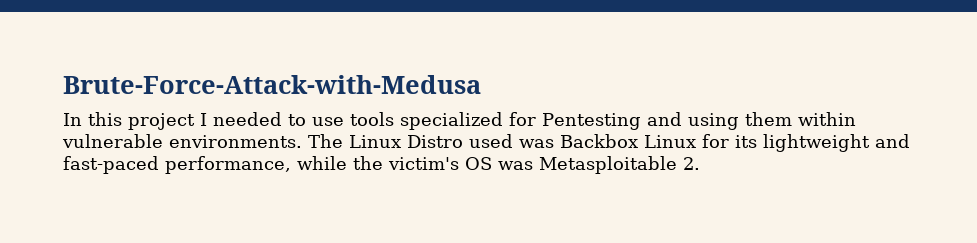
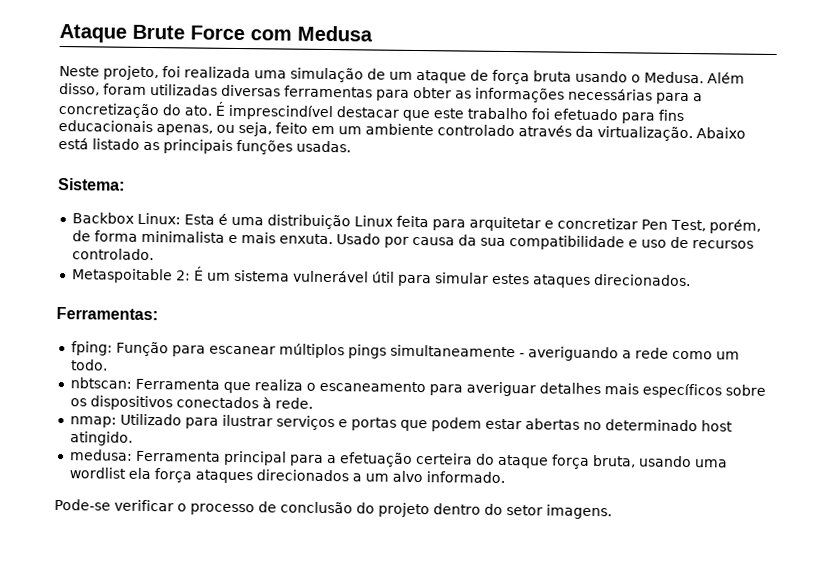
- Brute-Force-Attack-with-Medusa
- In this project I needed to use tools specialized for Pentesting and using them within vulnerable environments. The Linux Distro used was Backbox Linux for its lightweight and fast-paced performance, while the victim's OS was Metasploitable 2.
+ Ataque Brute Force com Medusa
+ Neste projeto, foi realizada uma simulação de um ataque de força bruta usando o Medusa. Além disso, foram utilizadas diversas ferramentas para obter as informações necessárias para a concretização do ato. É imprescindível destacar que este trabalho foi efetuado para fins educacionais apenas, ou seja, feito em um ambiente controlado através da virtualização. Abaixo está listado as principais funções usadas.
+ Sistema:
+ Backbox Linux: Esta é uma distribuição Linux feita para arquitetar e concretizar Pen Test, porém, de forma minimalista e mais enxuta. Usado por causa da sua compatibilidade e uso de recursos controlado.
+ Metaspoitable 2: É um sistema vulnerável útil para simular estes ataques direcionados.
+ Ferramentas:
+ fping: Função para escanear múltiplos pings simultaneamente - averiguando a rede como um todo.
+ nbtscan: Ferramenta que realiza o escaneamento para averiguar detalhes mais específicos sobre os dispositivos conectados à rede.
+ nmap: Utilizado para ilustrar serviços e portas que podem estar abertas no determinado host atingido.
+ medusa: Ferramenta principal para a efetuação certeira do ataque força bruta, usando uma wordlist ela força ataques direcionados a um alvo informado.
+ Pode-se verificar o processo de conclusão do projeto dentro do setor imagens.

